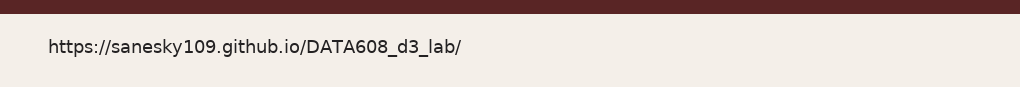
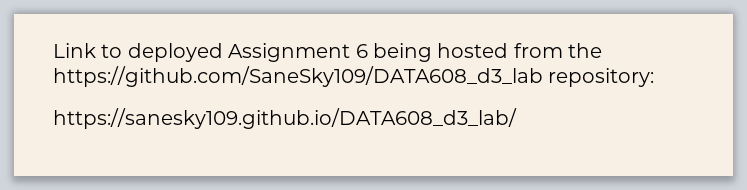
+ Link to deployed Assignment 6 being hosted from the https://github.com/SaneSky109/DATA608_d3_lab repository:

